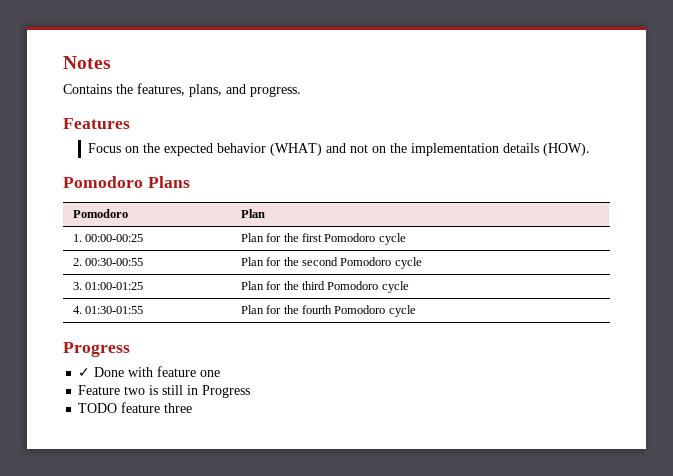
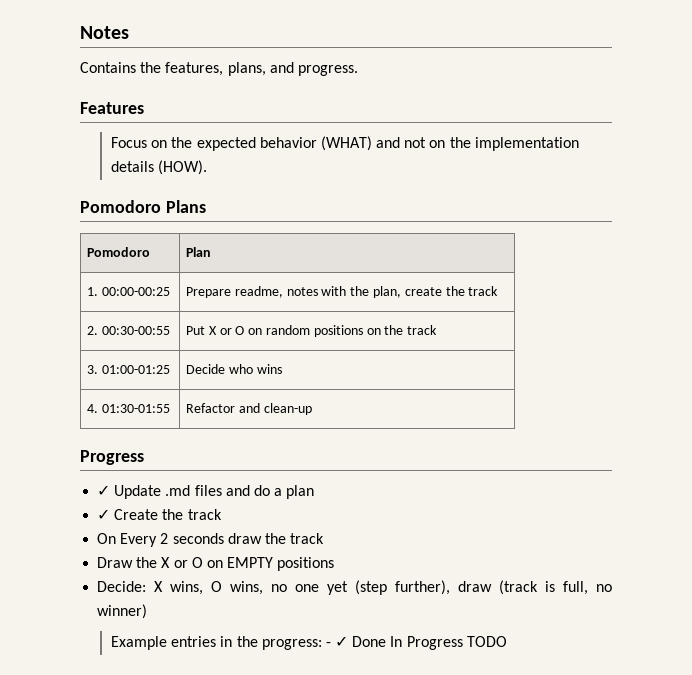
- 1. 00:00-00:25 | Plan for the first Pomodoro cycle
- 2. 00:30-00:55 | Plan for the second Pomodoro cycle
- 3. 01:00-01:25 | Plan for the third Pomodoro cycle
- 4. 01:30-01:55 | Plan for the fourth Pomodoro cycle
+ 1. 00:00-00:25 | Prepare readme, notes with the plan, create the track
+ 2. 00:30-00:55 | Put X or O on random positions on the track
+ 3. 01:00-01:25 | Decide who wins
+ 4. 01:30-01:55 | Refactor and clean-up
  Progress
- ✓ Done with feature one
- Feature two is still in Progress
- TODO feature three
+ ✓ Update .md files and do a plan
+ ✓ Create the track
+ On Every 2 seconds draw the track
+ Draw the X or O on EMPTY positions
+ Decide: X wins, O wins, no one yet (step further), draw (track is full, no winner)
+ Example entries in the progress: - ✓ Done In Progress TODO

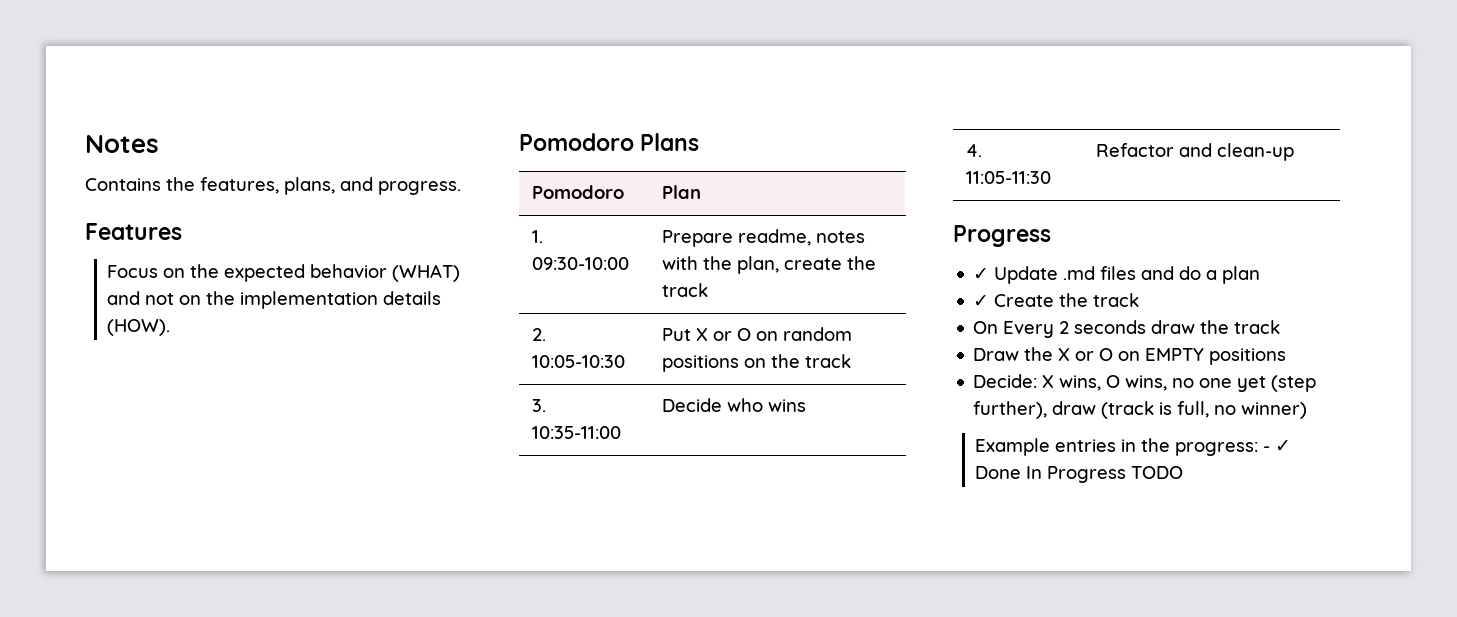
- 1. 00:00-00:25 | Prepare readme, notes with the plan, create the track
+ 1. 09:30-10:00 | Prepare readme, notes with the plan, create the track
- 2. 00:30-00:55 | Put X or O on random positions on the track
+ 2. 10:05-10:30 | Put X or O on random positions on the track
- 3. 01:00-01:25 | Decide who wins
+ 3. 10:35-11:00 | Decide who wins
- 4. 01:30-01:55 | Refactor and clean-up
+ 4. 11:05-11:30 | Refactor and clean-up

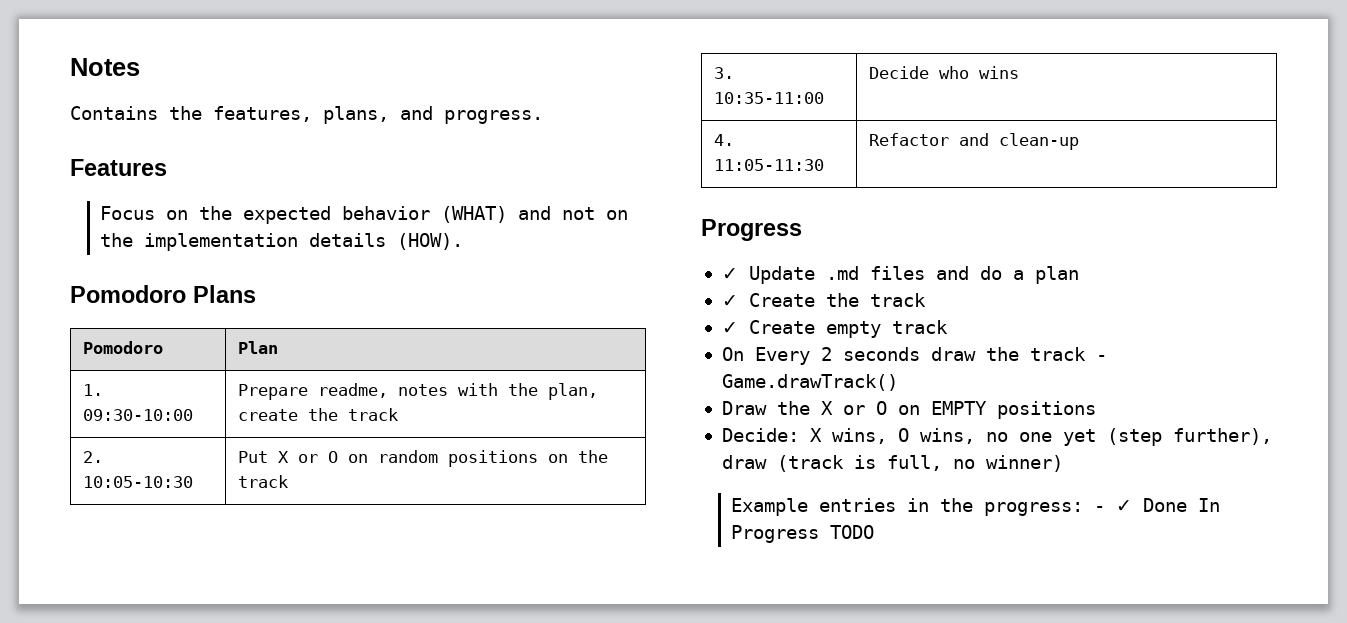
+ ✓ Create empty track
- On Every 2 seconds draw the track
+ On Every 2 seconds draw the track - Game.drawTrack()

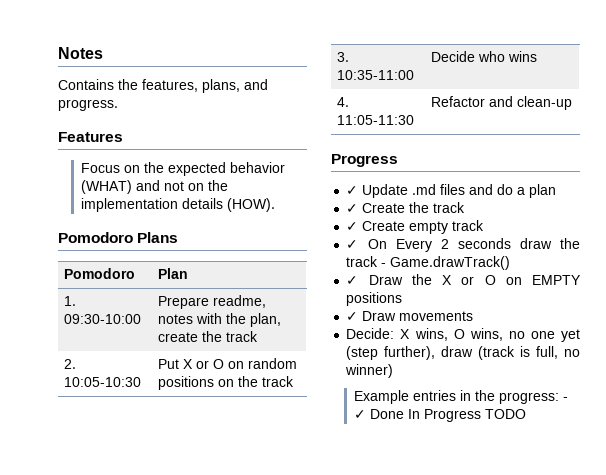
- On Every 2 seconds draw the track - Game.drawTrack()
+ ✓ On Every 2 seconds draw the track - Game.drawTrack()
- Draw the X or O on EMPTY positions
+ ✓ Draw the X or O on EMPTY positions
+ ✓ Draw movements

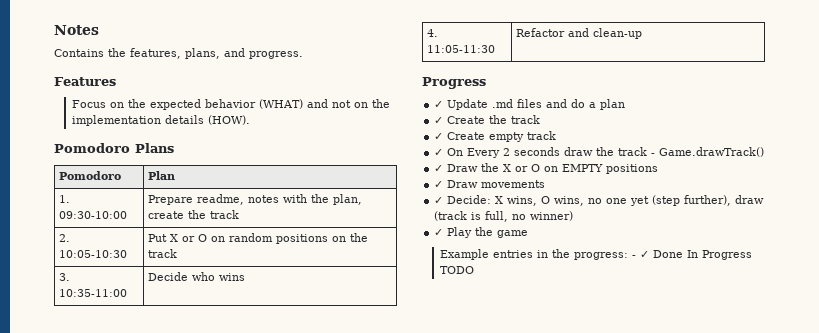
- Decide: X wins, O wins, no one yet (step further), draw (track is full, no winner)
+ ✓ Decide: X wins, O wins, no one yet (step further), draw (track is full, no winner)
+ ✓ Play the game

